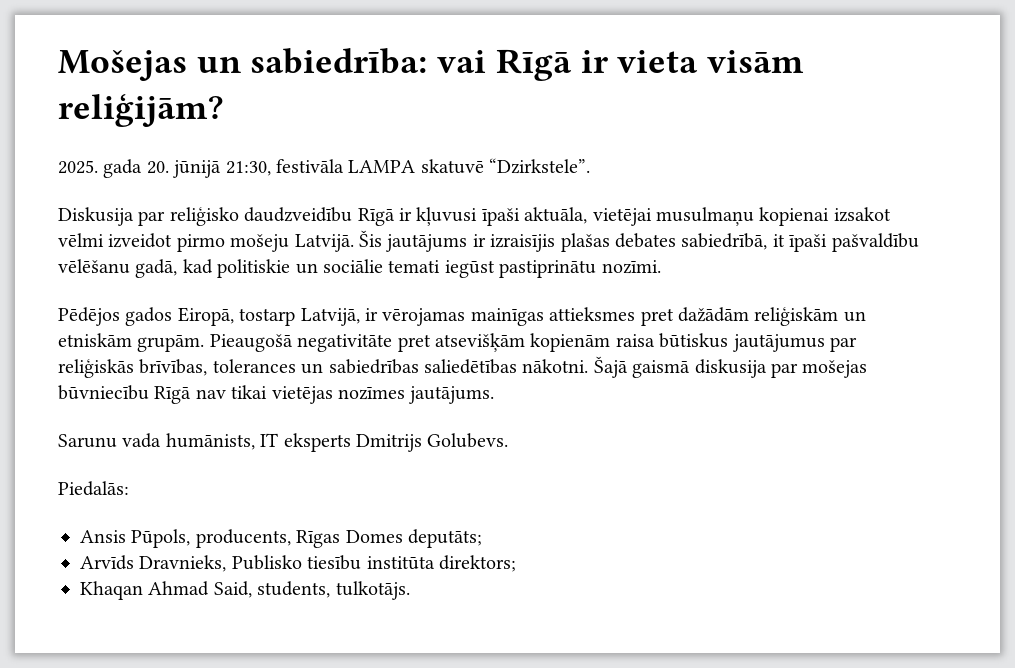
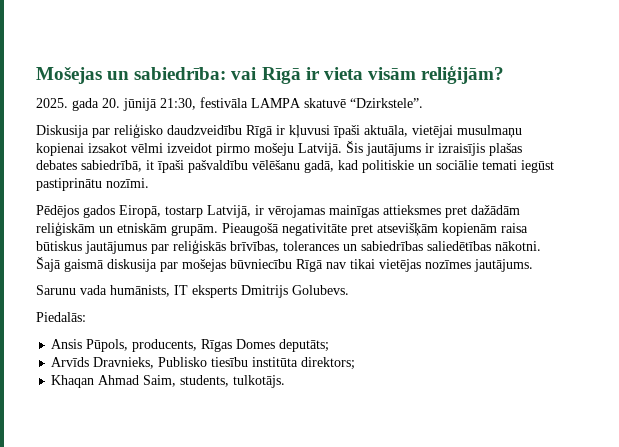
- Khaqan Ahmad Said, students, tulkotājs.
+ Khaqan Ahmad Saim, students, tulkotājs.

